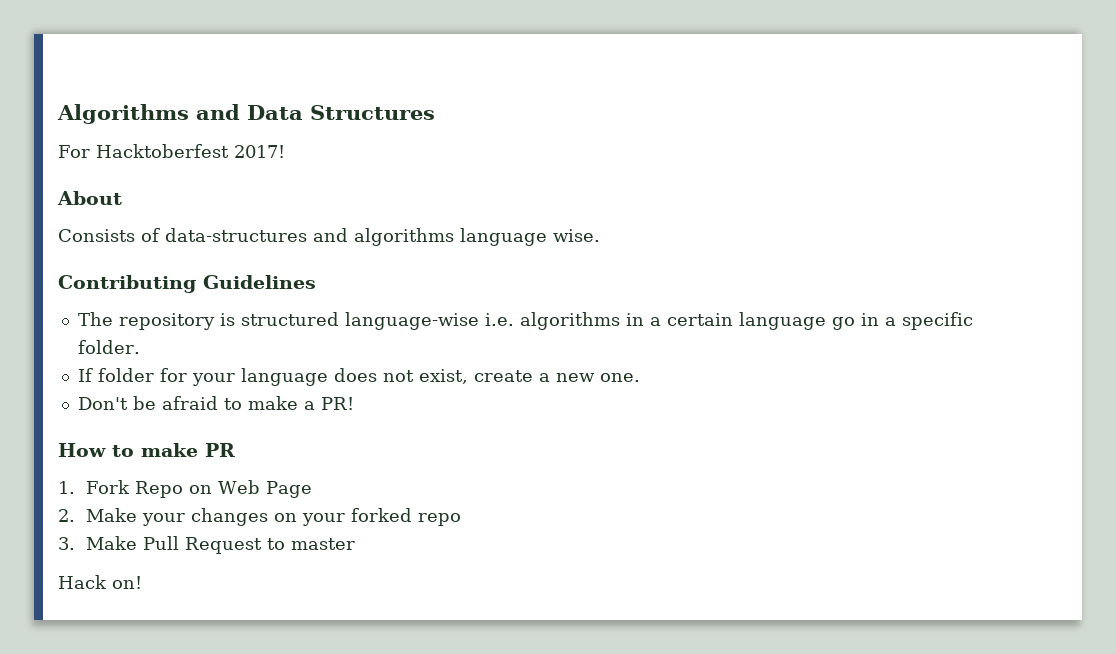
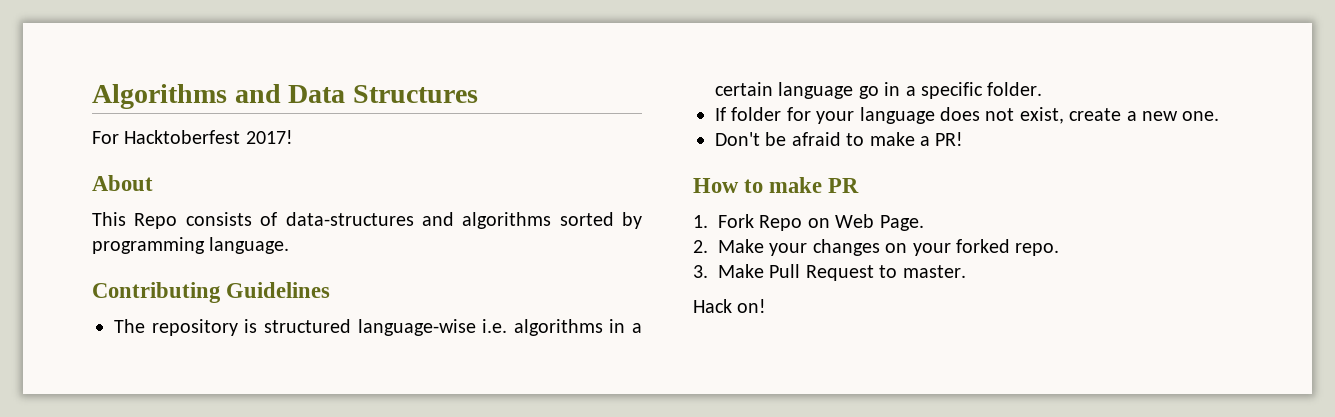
- Consists of data-structures and algorithms language wise.
+ This Repo consists of data-structures and algorithms sorted by programming language.
- 1. Fork Repo on Web Page
+ 1. Fork Repo on Web Page.
- 2. Make your changes on your forked repo
+ 2. Make your changes on your forked repo.
- 3. Make Pull Request to master
+ 3. Make Pull Request to master.

